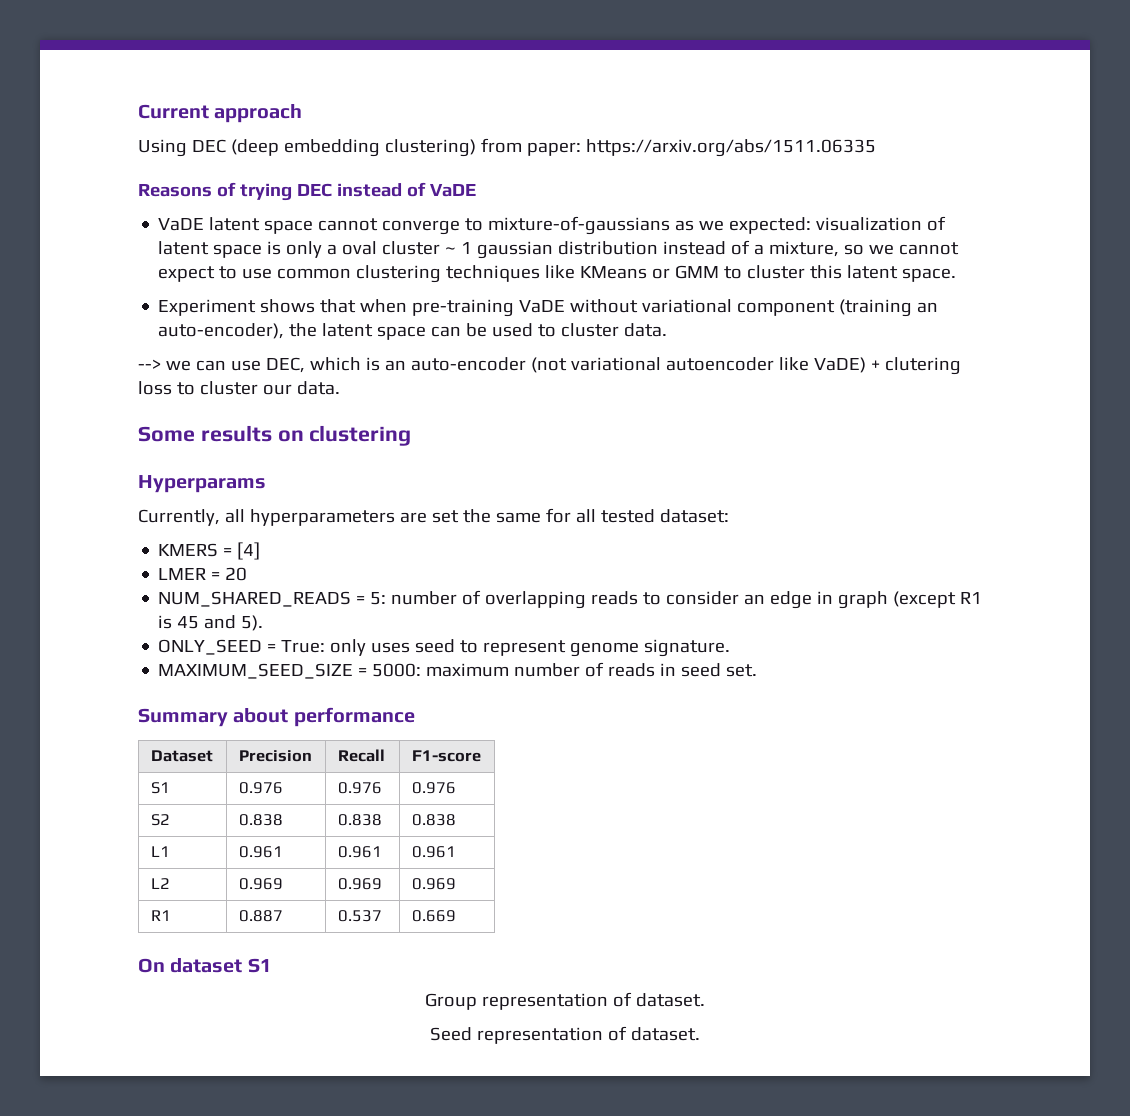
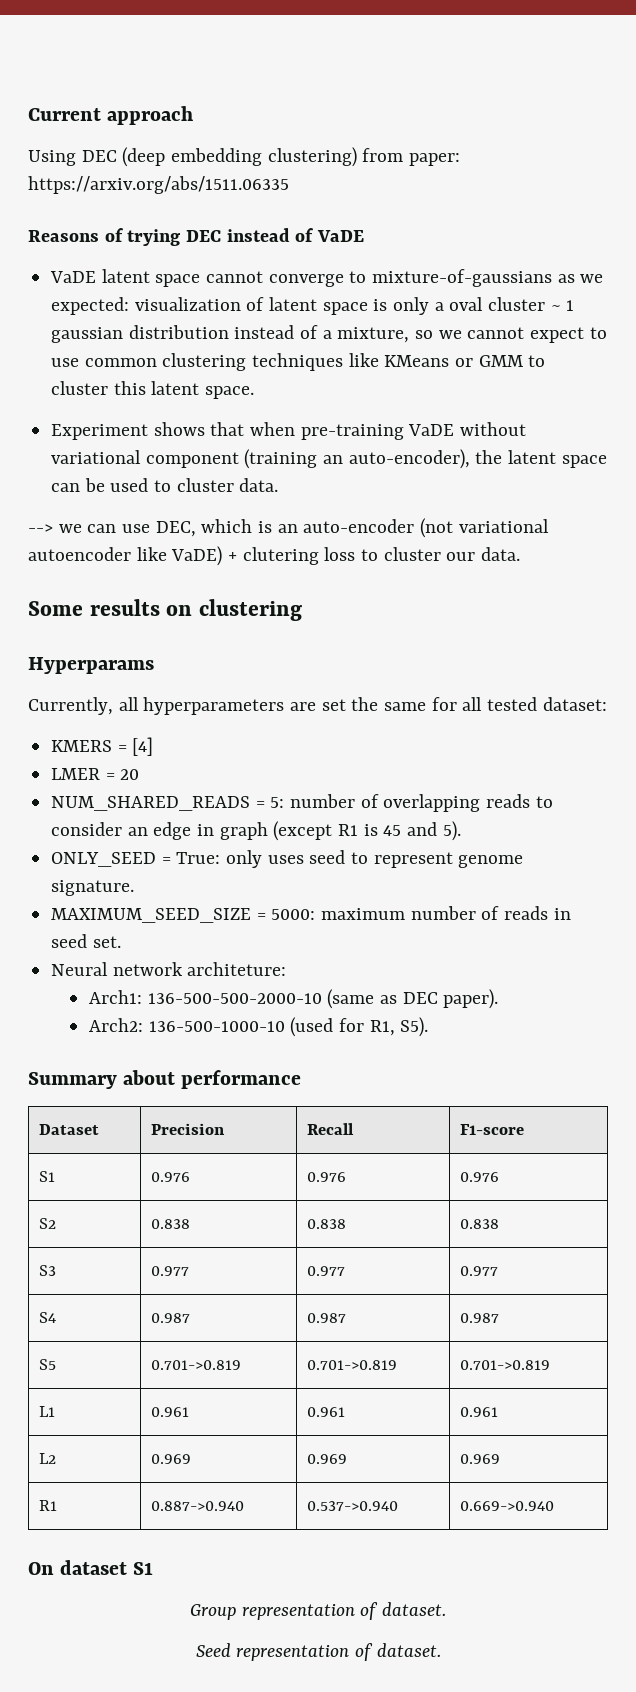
+ Neural network architeture:
+ Arch1: 136-500-500-2000-10 (same as DEC paper).
+ Arch2: 136-500-1000-10 (used for R1, S5).
+ S3 | 0.977 | 0.977 | 0.977
+ S4 | 0.987 | 0.987 | 0.987
+ S5 | 0.701->0.819 | 0.701->0.819 | 0.701->0.819
- R1 | 0.887 | 0.537 | 0.669
+ R1 | 0.887->0.940 | 0.537->0.940 | 0.669->0.940

